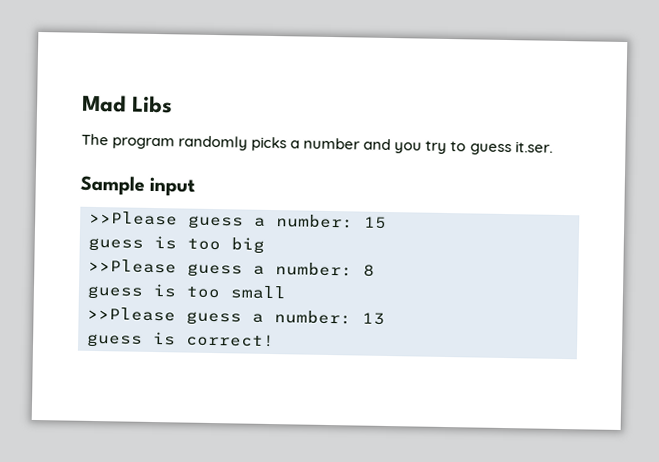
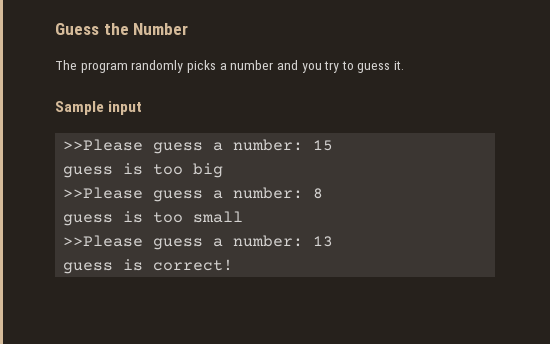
- Mad Libs
+ Guess the Number
- The program randomly picks a number and you try to guess it.ser.
+ The program randomly picks a number and you try to guess it.

